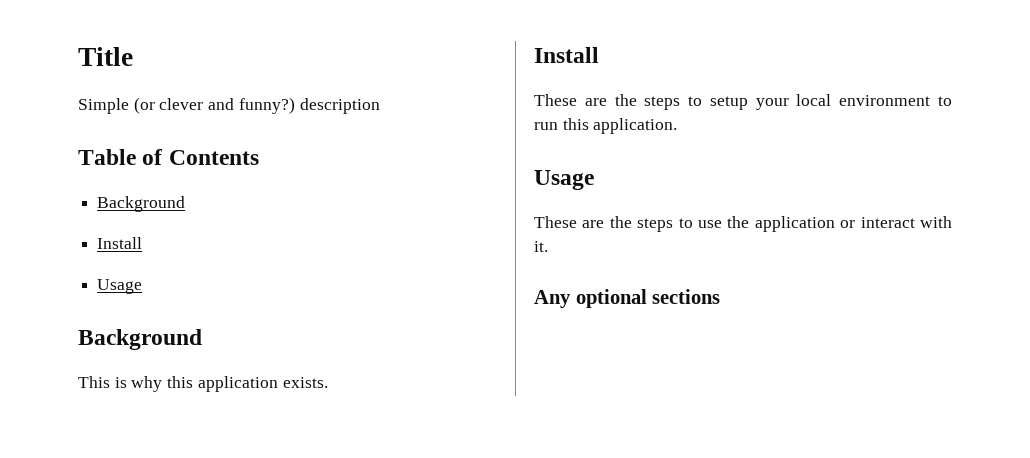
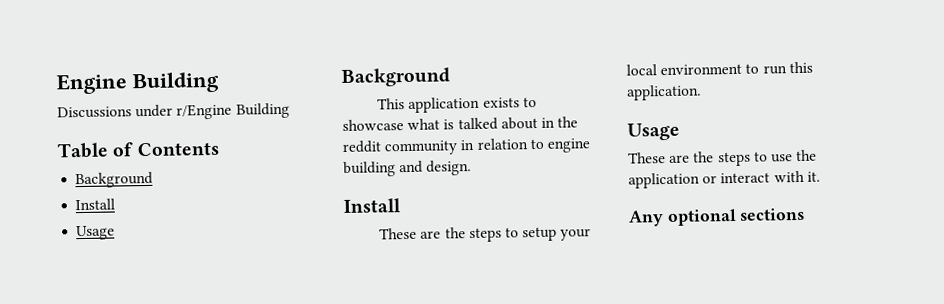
- Title
- Simple (or clever and funny?) description
+ Engine Building
+ Discussions under r/Engine Building
- This is why this application exists.
+ This application exists to showcase what is talked about in the reddit community in relation to engine building and design.

